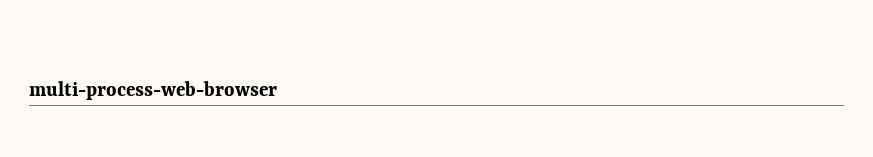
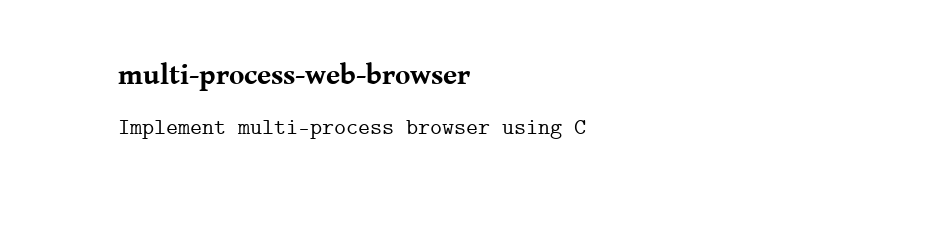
+ Implement multi-process browser using C

